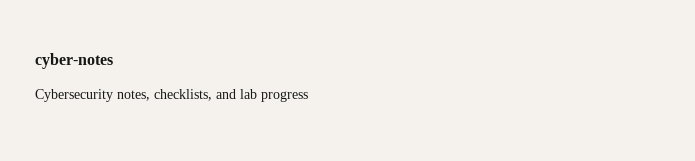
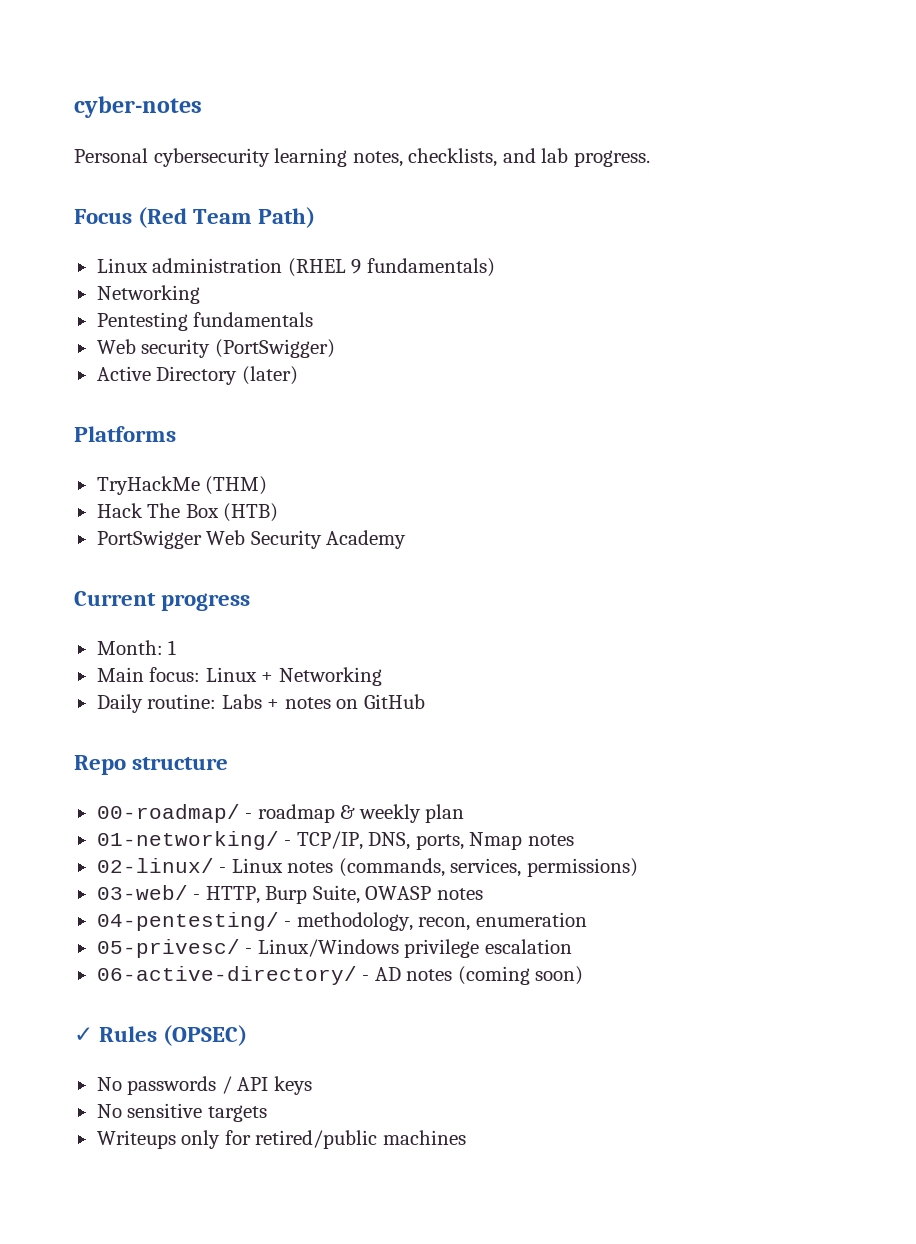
- Cybersecurity notes, checklists, and lab progress
+ Personal cybersecurity learning notes, checklists, and lab progress.
+ Focus (Red Team Path)
+ Linux administration (RHEL 9 fundamentals)
+ Networking
+ Pentesting fundamentals
+ Web security (PortSwigger)
+ Active Directory (later)
+ Platforms
+ TryHackMe (THM)
+ Hack The Box (HTB)
+ PortSwigger Web Security Academy
+ Current progress
+ Month: 1
+ Main focus: Linux + Networking
+ Daily routine: Labs + notes on GitHub
+ Repo structure
+ 00-roadmap/ - roadmap & weekly plan
+ 01-networking/ - TCP/IP, DNS, ports, Nmap notes
+ 02-linux/ - Linux notes (commands, services, permissions)
+ 03-web/ - HTTP, Burp Suite, OWASP notes
+ 04-pentesting/ - methodology, recon, enumeration
+ 05-privesc/ - Linux/Windows privilege escalation
+ 06-active-directory/ - AD notes (coming soon)
+ ✓ Rules (OPSEC)
+ No passwords / API keys
+ No sensitive targets
+ Writeups only for retired/public machines

